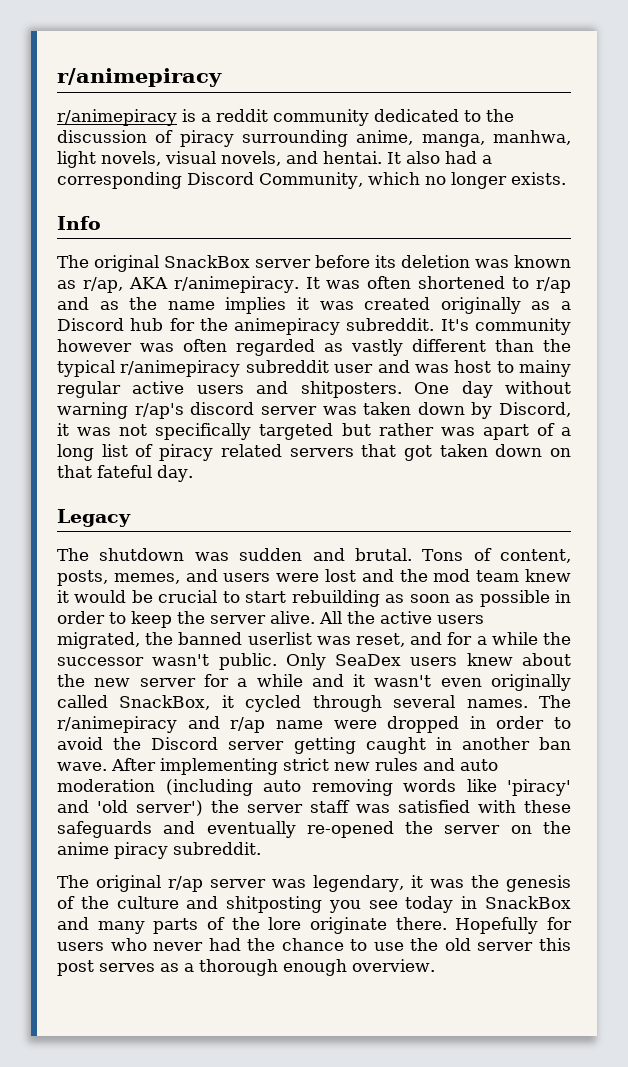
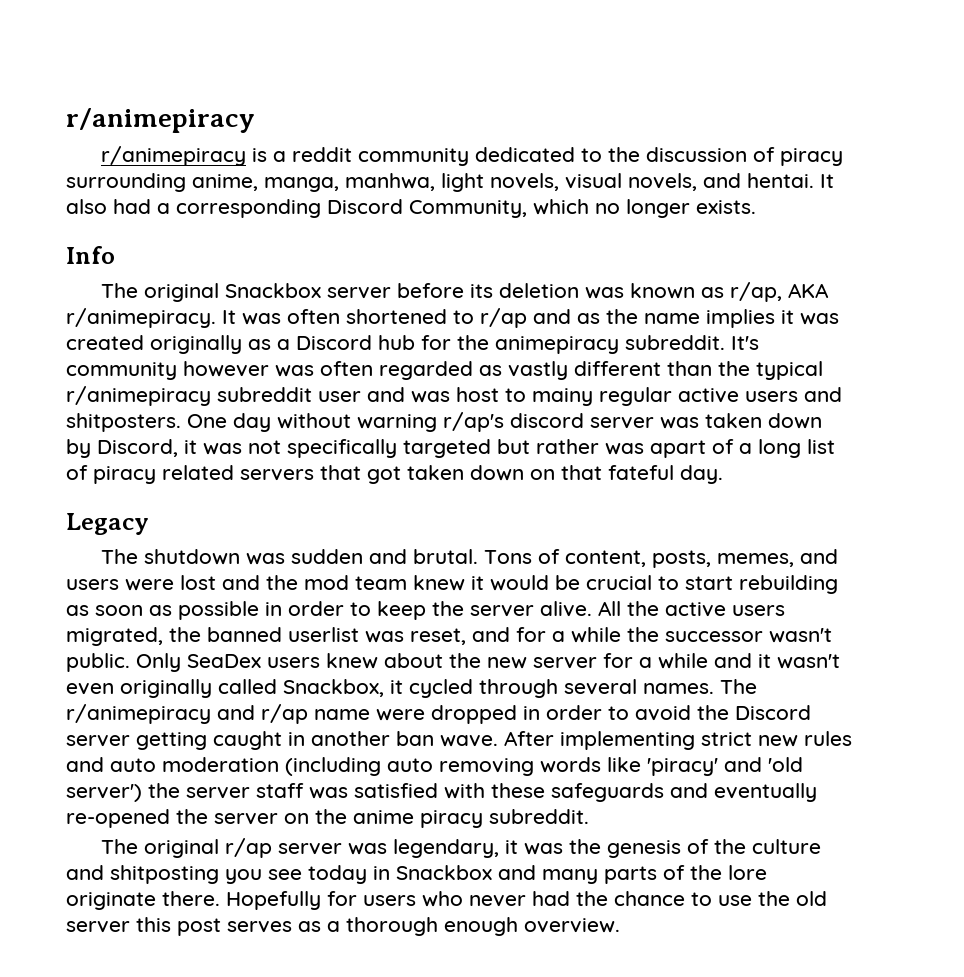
- The original SnackBox server before its deletion was known as r/ap, AKA r/animepiracy.
+ The original Snackbox server before its deletion was known as r/ap, AKA r/animepiracy.
- Only SeaDex users knew about the new server for a while and it wasn't even originally called SnackBox, it cycled through several names.
+ Only SeaDex users knew about the new server for a while and it wasn't even originally called Snackbox, it cycled through several names.
- The original r/ap server was legendary, it was the genesis of the culture and shitposting you see today in SnackBox and many parts of the lore originate there.
+ The original r/ap server was legendary, it was the genesis of the culture and shitposting you see today in Snackbox and many parts of the lore originate there.

